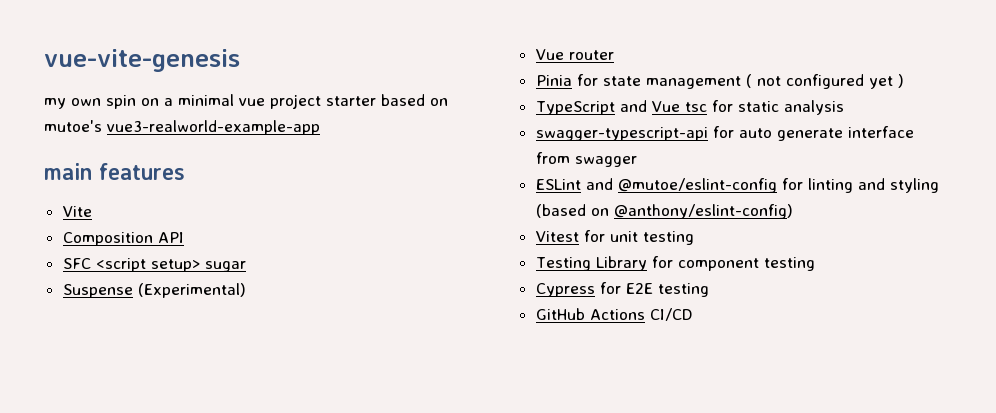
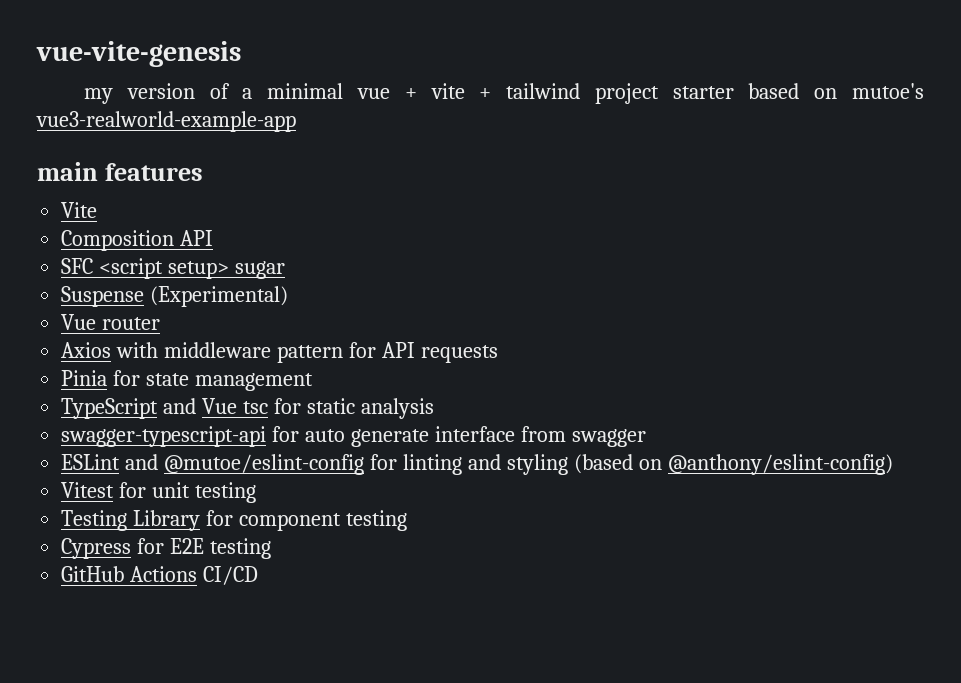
- my own spin on a minimal vue project starter based on mutoe's vue3-realworld-example-app
+ my version of a minimal vue + vite + tailwind project starter based on mutoe's vue3-realworld-example-app
+ Axios with middleware pattern for API requests
- Pinia for state management ( not configured yet )
+ Pinia for state management

